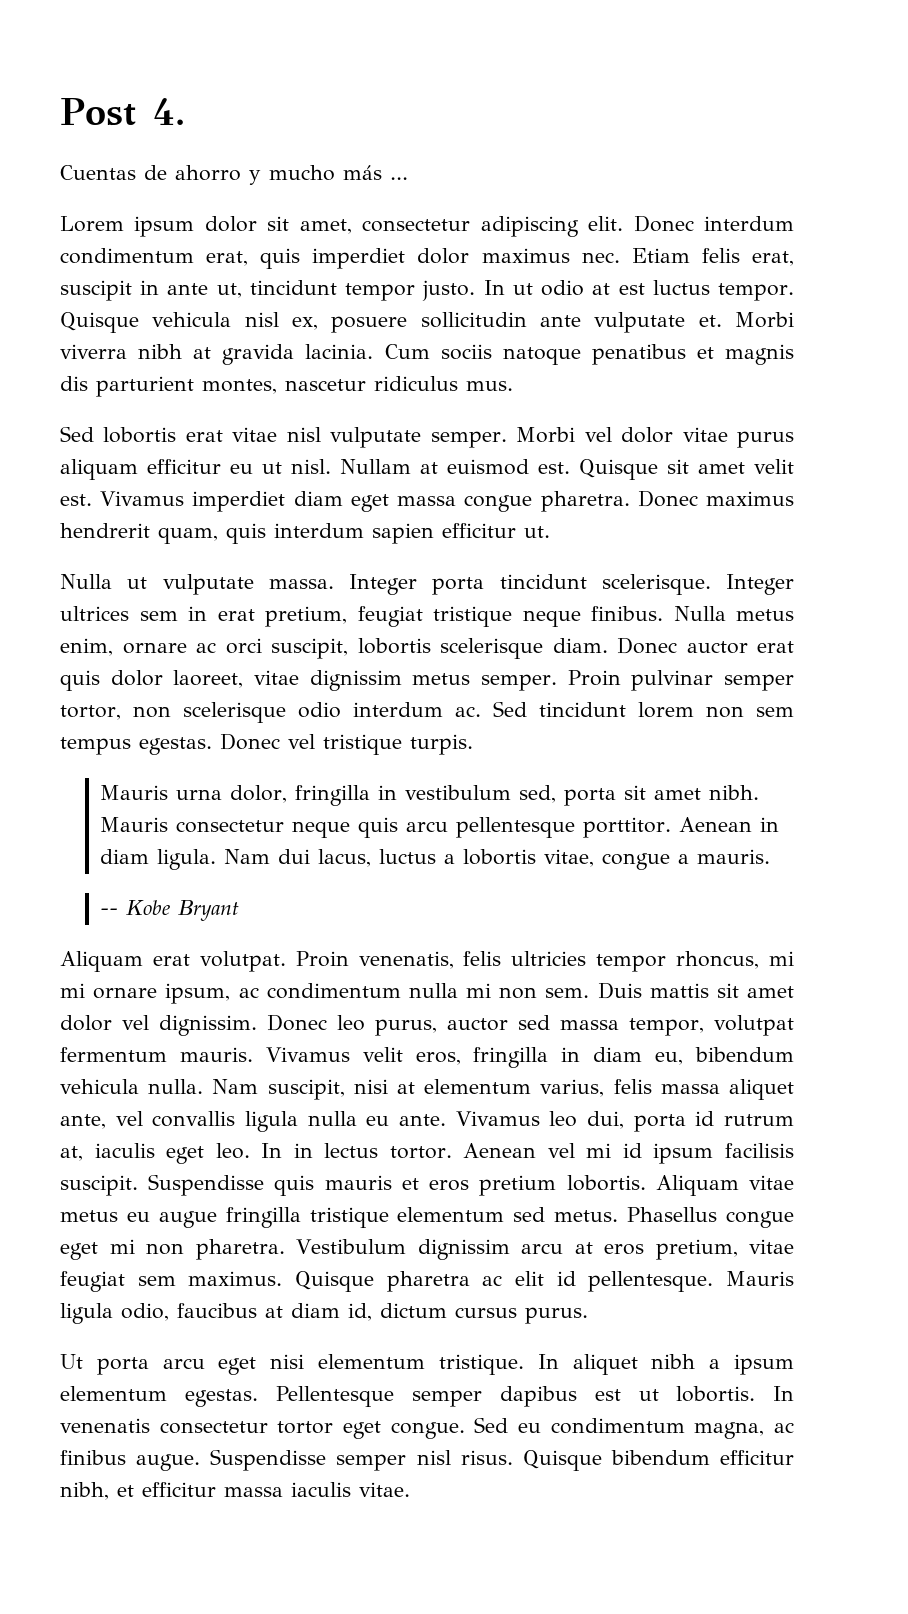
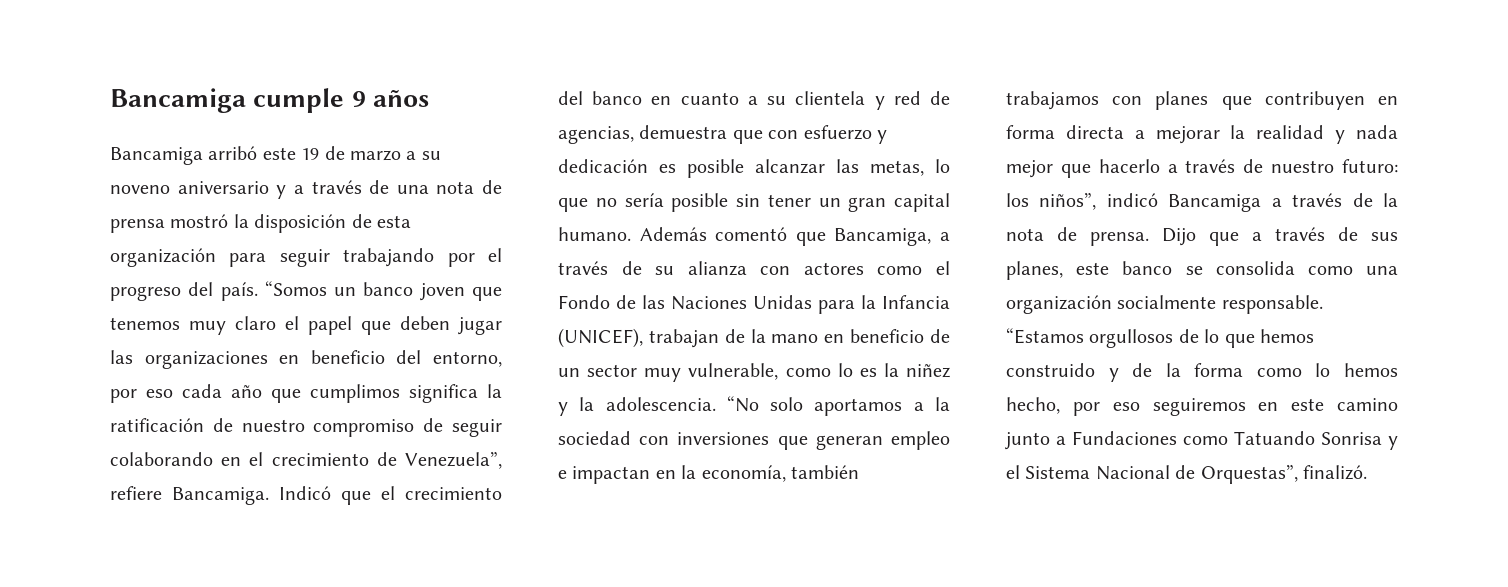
- Post 4.
- Cuentas de ahorro y mucho más ...
- Lorem ipsum dolor sit amet, consectetur adipiscing elit. Donec interdum condimentum erat, quis imperdiet dolor maximus nec. Etiam felis erat, suscipit in ante ut, tincidunt tempor justo. In ut odio at est luctus tempor. Quisque vehicula nisl ex, posuere sollicitudin ante vulputate et. Morbi viverra nibh at gravida lacinia. Cum sociis natoque penatibus et magnis dis parturient montes, nascetur ridiculus mus.
- Sed lobortis erat vitae nisl vulputate semper. Morbi vel dolor vitae purus aliquam efficitur eu ut nisl. Nullam at euismod est. Quisque sit amet velit est. Vivamus imperdiet diam eget massa congue pharetra. Donec maximus hendrerit quam, quis interdum sapien efficitur ut.
- Nulla ut vulputate massa. Integer porta tincidunt scelerisque. Integer ultrices sem in erat pretium, feugiat tristique neque finibus. Nulla metus enim, ornare ac orci suscipit, lobortis scelerisque diam. Donec auctor erat quis dolor laoreet, vitae dignissim metus semper. Proin pulvinar semper tortor, non scelerisque odio interdum ac. Sed tincidunt lorem non sem tempus egestas. Donec vel tristique turpis.
- Mauris urna dolor, fringilla in vestibulum sed, porta sit amet nibh. Mauris consectetur neque quis arcu pellentesque porttitor. Aenean in diam ligula. Nam dui lacus, luctus a lobortis vitae, congue a mauris.
- -- Kobe Bryant
- Aliquam erat volutpat. Proin venenatis, felis ultricies tempor rhoncus, mi mi ornare ipsum, ac condimentum nulla mi non sem. Duis mattis sit amet dolor vel dignissim. Donec leo purus, auctor sed massa tempor, volutpat fermentum mauris. Vivamus velit eros, fringilla in diam eu, bibendum vehicula nulla. Nam suscipit, nisi at elementum varius, felis massa aliquet ante, vel convallis ligula nulla eu ante. Vivamus leo dui, porta id rutrum at, iaculis eget leo. In in lectus tortor. Aenean vel mi id ipsum facilisis suscipit. Suspendisse quis mauris et eros pretium lobortis. Aliquam vitae metus eu augue fringilla tristique elementum sed metus. Phasellus congue eget mi non pharetra. Vestibulum dignissim arcu at eros pretium, vitae feugiat sem maximus. Quisque pharetra ac elit id pellentesque. Mauris ligula odio, faucibus at diam id, dictum cursus purus.
- Ut porta arcu eget nisi elementum tristique. In aliquet nibh a ipsum elementum egestas. Pellentesque semper dapibus est ut lobortis. In venenatis consectetur tortor eget congue. Sed eu condimentum magna, ac finibus augue. Suspendisse semper nisl risus. Quisque bibendum efficitur nibh, et efficitur massa iaculis vitae.
+ Bancamiga cumple 9 años
+ Bancamiga arribó este 19 de marzo a su noveno aniversario y a través de una nota de prensa mostró la disposición de esta organización para seguir trabajando por el progreso del país. “Somos un banco joven que tenemos muy claro el papel que deben jugar las organizaciones en beneficio del entorno, por eso cada año que cumplimos significa la ratificación de nuestro compromiso de seguir colaborando en el crecimiento de Venezuela”, refiere Bancamiga. Indicó que el crecimiento del banco en cuanto a su clientela y red de agencias, demuestra que con esfuerzo y dedicación es posible alcanzar las metas, lo que no sería posible sin tener un gran capital humano. Además comentó que Bancamiga, a través de su alianza con actores como el Fondo de las Naciones Unidas para la Infancia (UNICEF), trabajan de la mano en beneficio de un sector muy vulnerable, como lo es la niñez y la adolescencia. “No solo aportamos a la sociedad con inversiones que generan empleo e impactan en la economía, también trabajamos con planes que contribuyen en forma directa a mejorar la realidad y nada mejor que hacerlo a través de nuestro futuro: los niños”, indicó Bancamiga a través de la nota de prensa. Dijo que a través de sus planes, este banco se consolida como una organización socialmente responsable. “Estamos orgullosos de lo que hemos construido y de la forma como lo hemos hecho, por eso seguiremos en este camino junto a Fundaciones como Tatuando Sonrisa y el Sistema Nacional de Orquestas”, finalizó.

